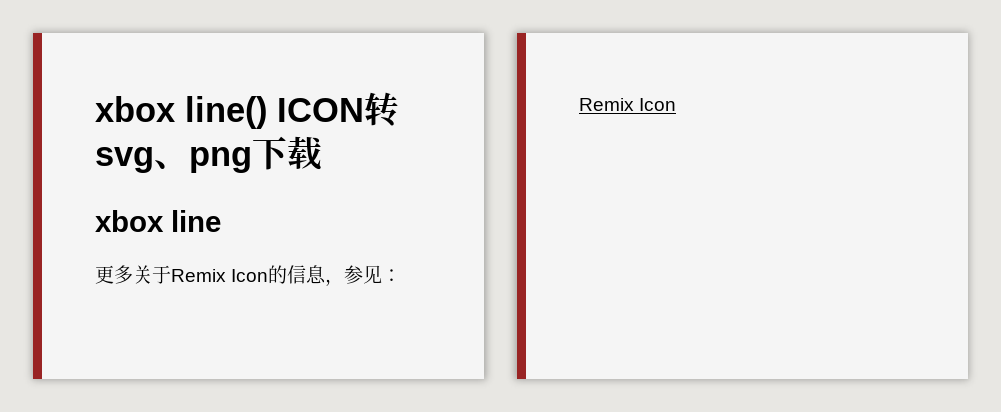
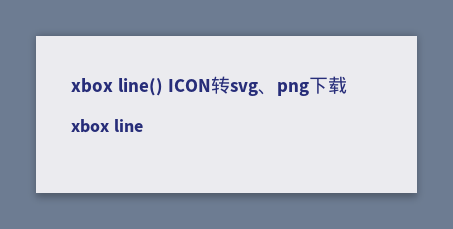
- 更多关于Remix Icon的信息，参见：Remix Icon

